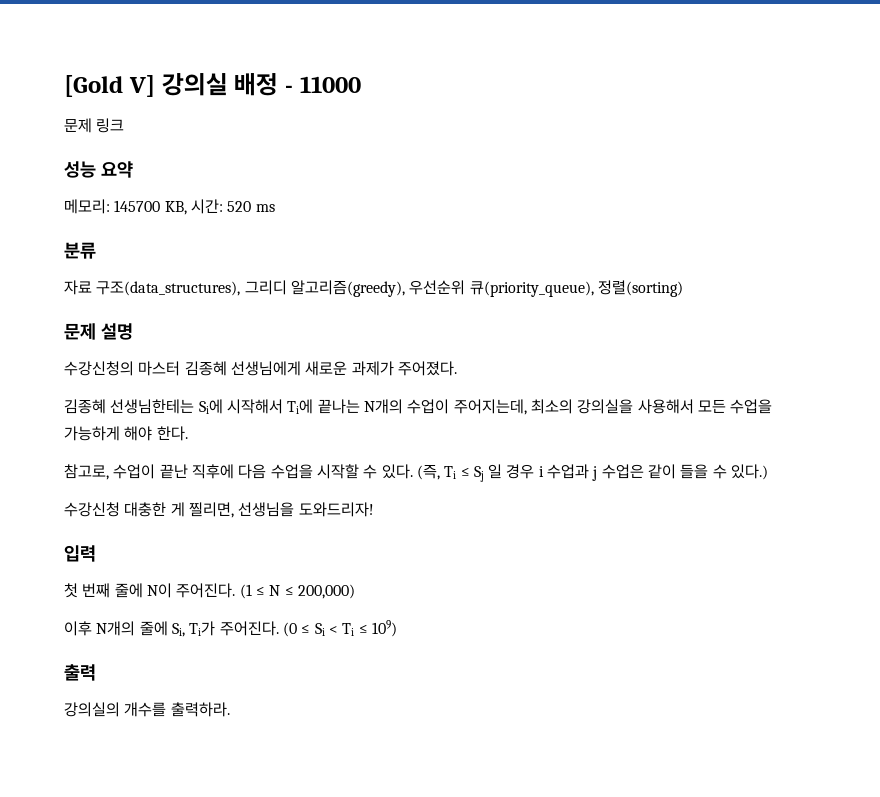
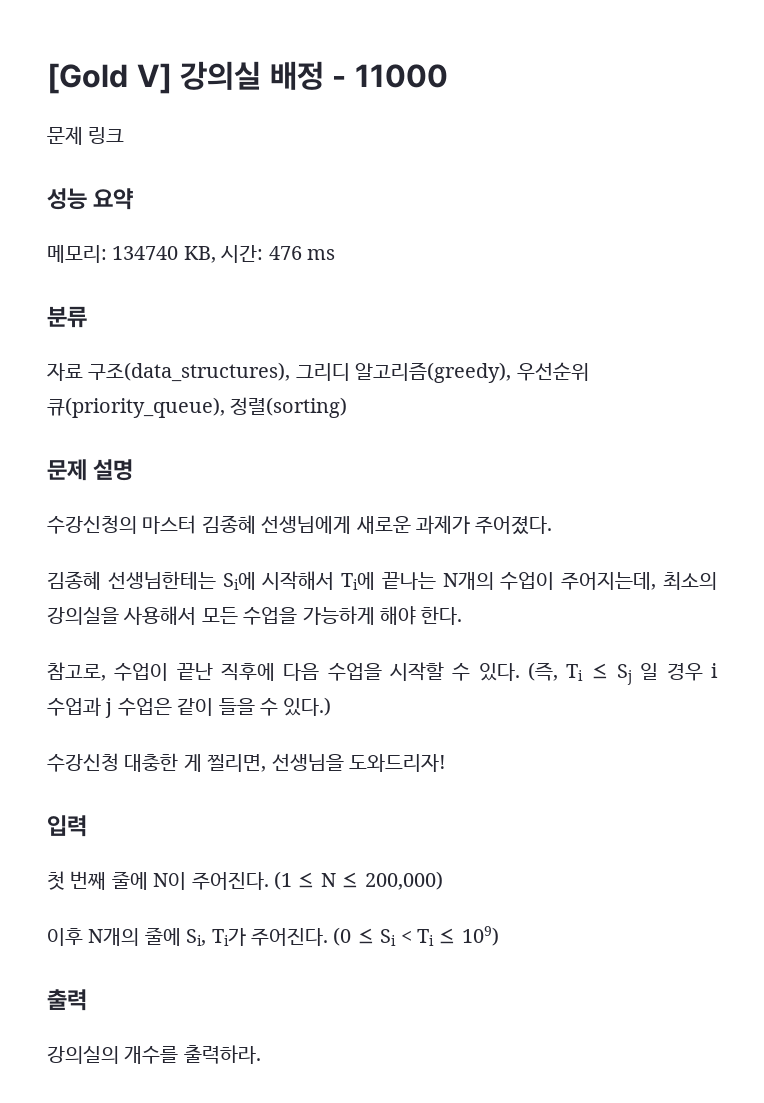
- 메모리: 145700 KB, 시간: 520 ms
+ 메모리: 134740 KB, 시간: 476 ms

